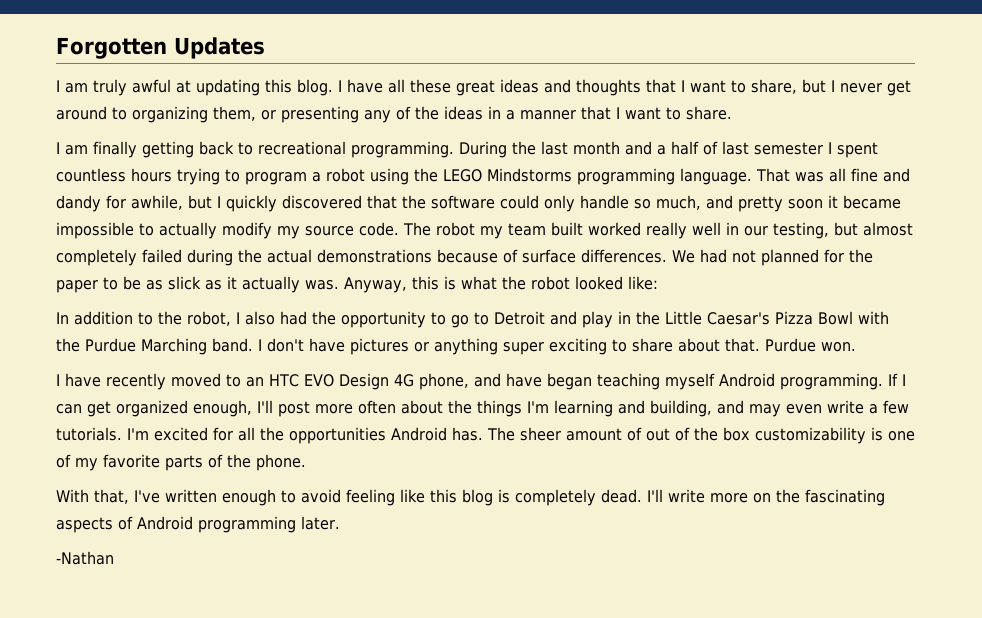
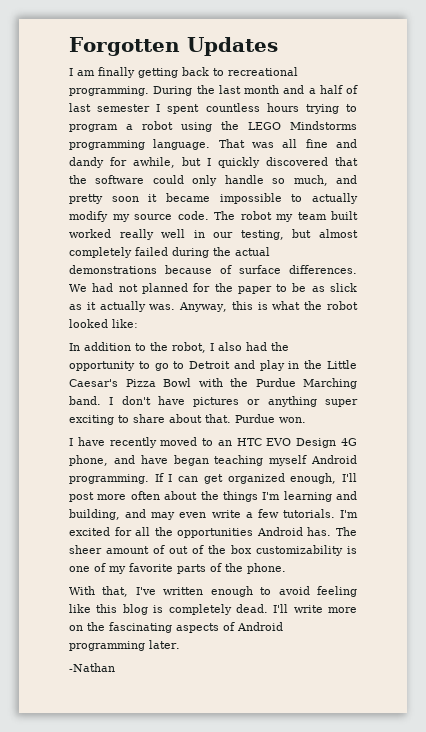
- I am truly awful at updating this blog. I have all these great ideas and thoughts that I want to share, but I never get around to organizing them, or presenting any of the ideas in a manner that I want to share.

